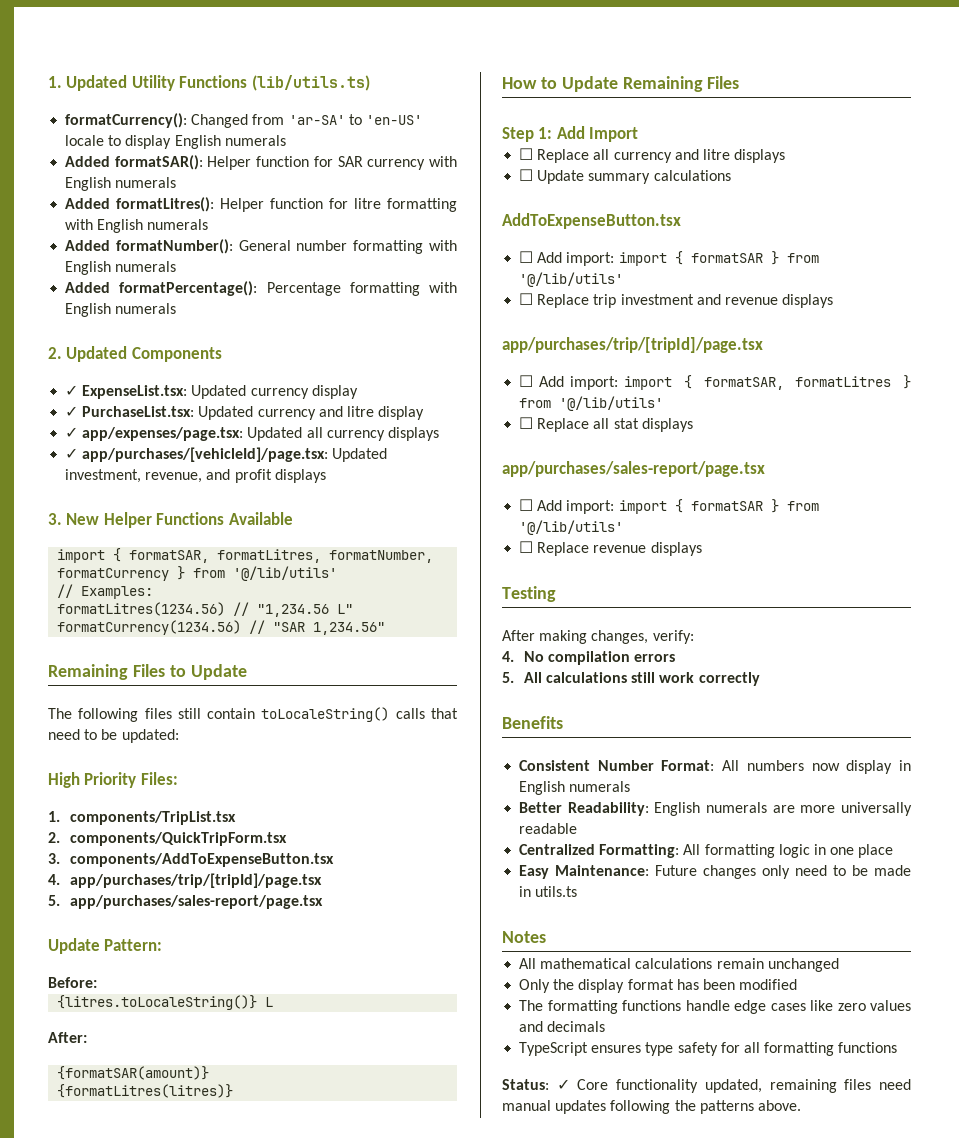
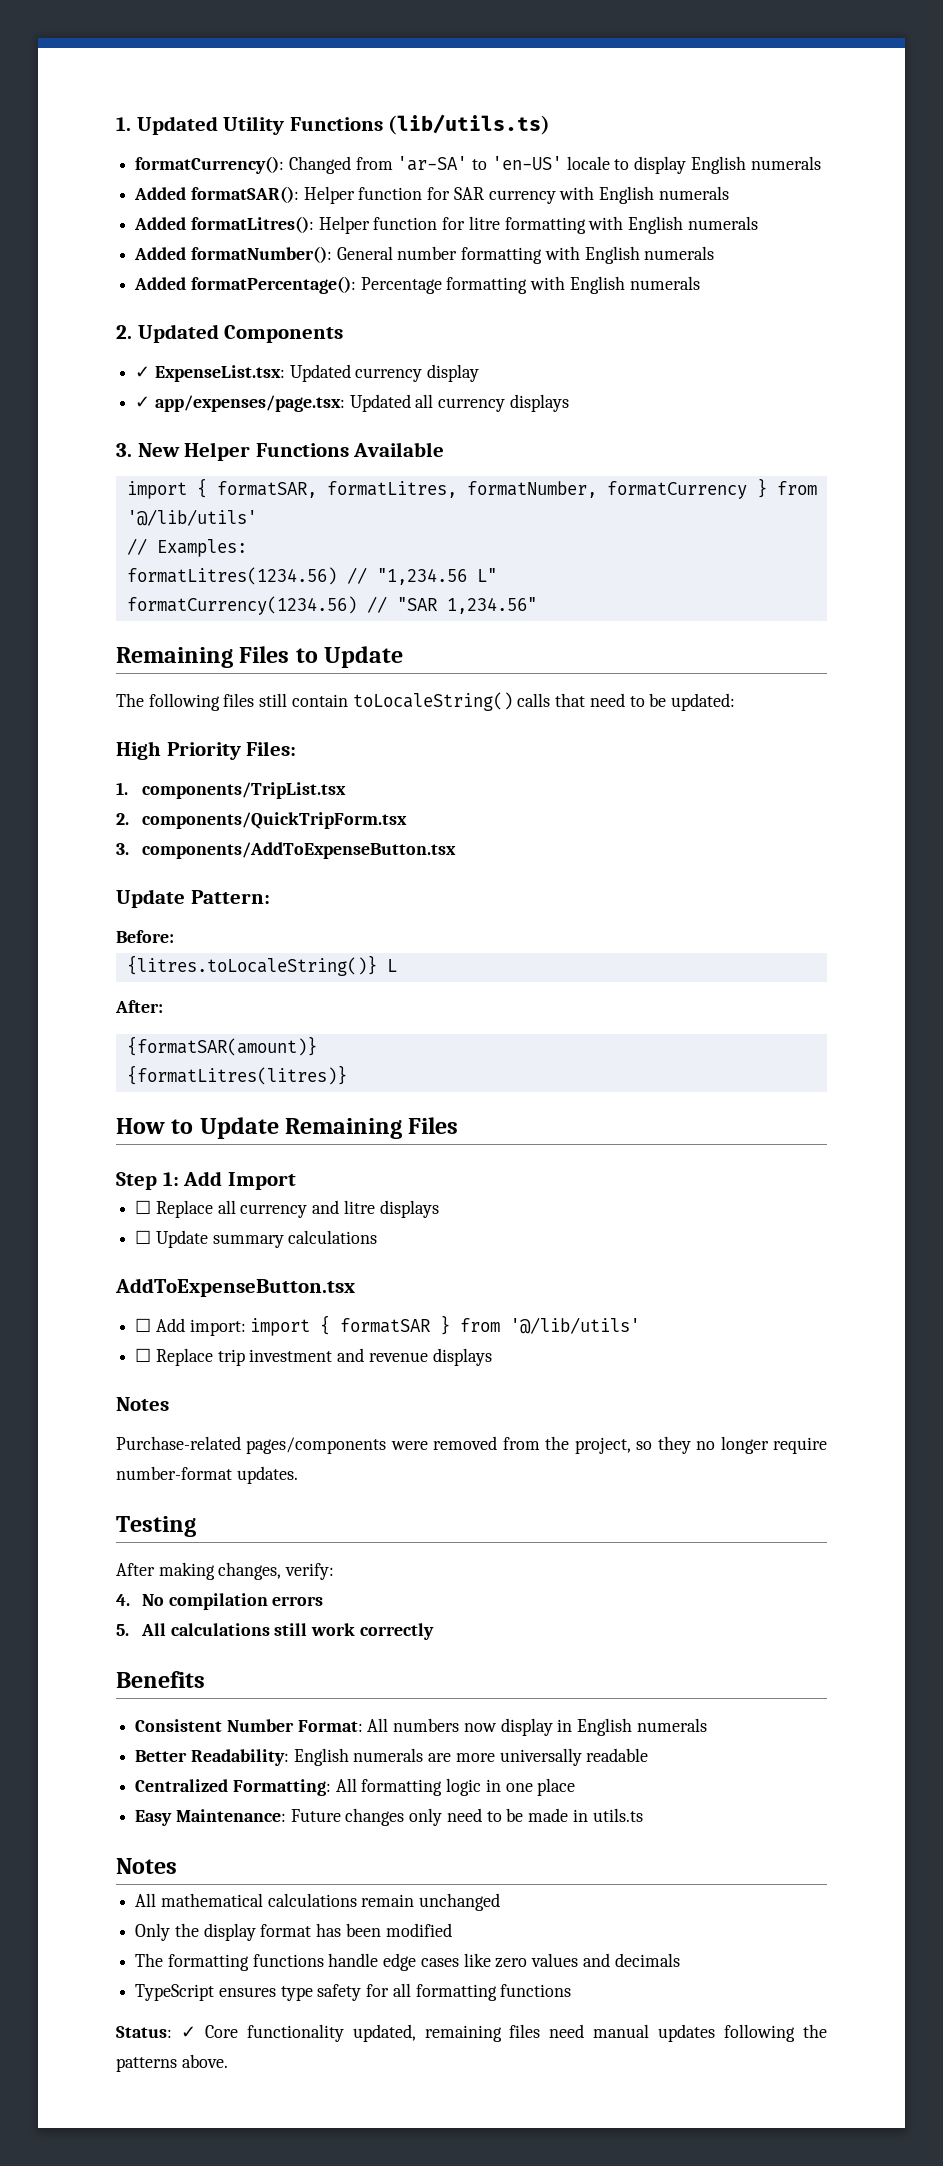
- ✓ PurchaseList.tsx: Updated currency and litre display
- ✓ app/purchases/[vehicleId]/page.tsx: Updated investment, revenue, and profit displays
- 4. app/purchases/trip/[tripId]/page.tsx
- 5. app/purchases/sales-report/page.tsx
  ☐ Replace trip investment and revenue displays
- app/purchases/trip/[tripId]/page.tsx
- ☐ Add import: import { formatSAR, formatLitres } from '@/lib/utils'
- ☐ Replace all stat displays
- app/purchases/sales-report/page.tsx
- ☐ Add import: import { formatSAR } from '@/lib/utils'
- ☐ Replace revenue displays
+ Notes
+ Purchase-related pages/components were removed from the project, so they no longer require number-format updates.

